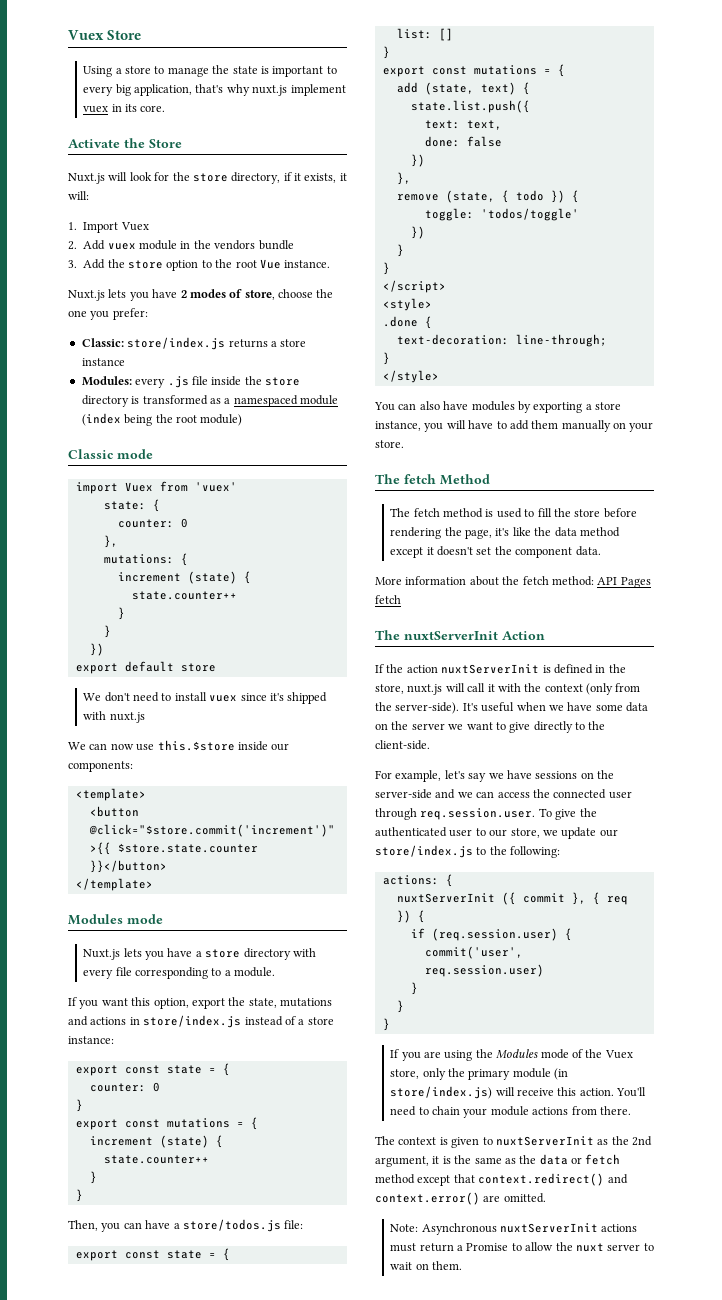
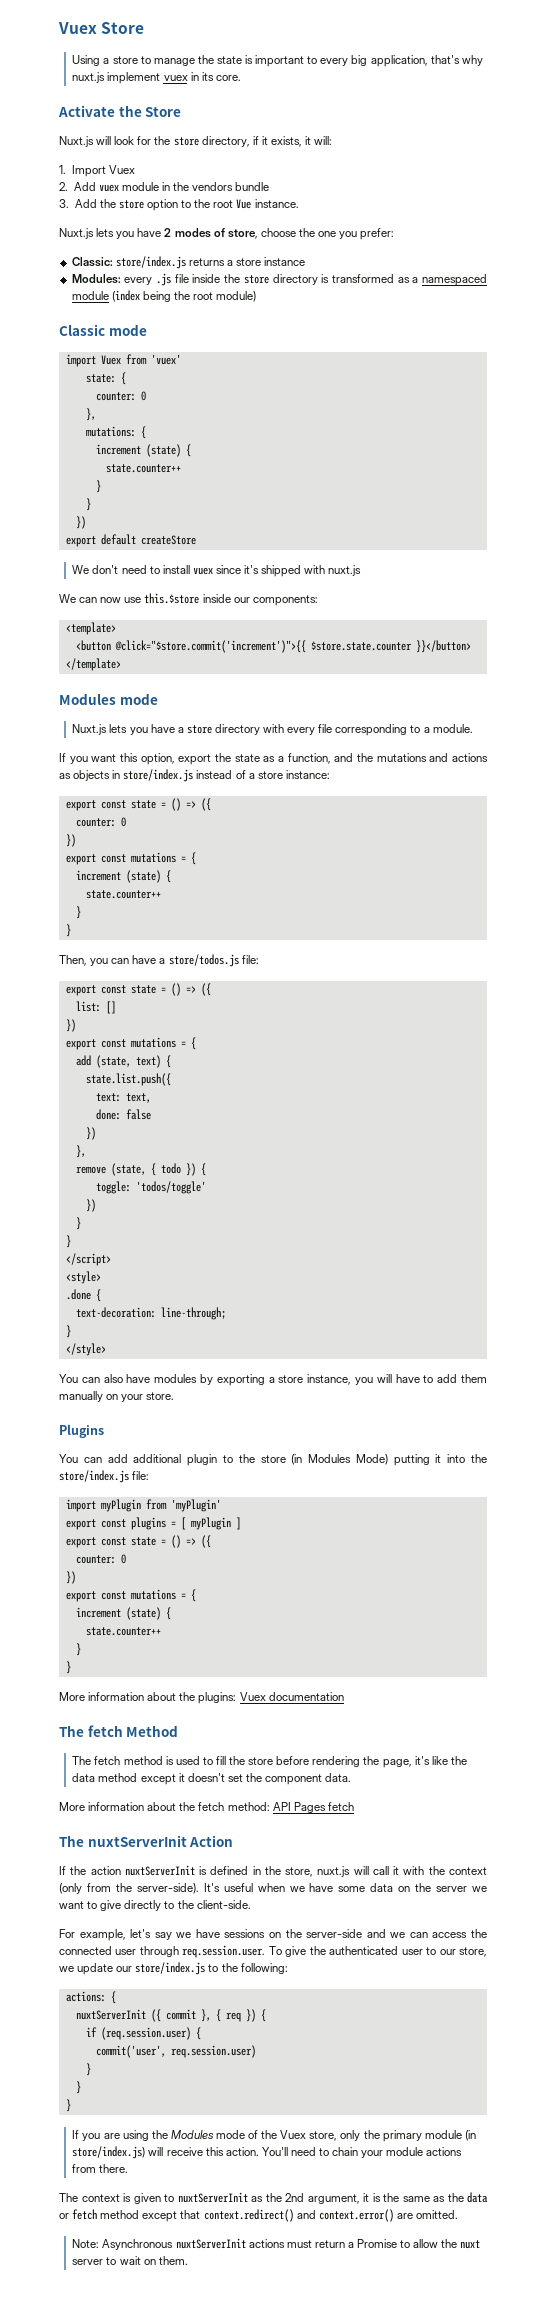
- export default store
+ export default createStore
- If you want this option, export the state, mutations and actions in store/index.js instead of a store instance:
- export const state = {
+ If you want this option, export the state as a function, and the mutations and actions as objects in store/index.js instead of a store instance:
+ export const state = () => ({
  counter: 0
- }
+ })
  Then, you can have a store/todos.js file:
- export const state = {
+ export const state = () => ({
  list: []
- }
+ })
+ Plugins
+ You can add additional plugin to the store (in Modules Mode) putting it into the store/index.js file:
+ import myPlugin from 'myPlugin'
+ export const plugins = [ myPlugin ]
+ export const state = () => ({
+ counter: 0
+ })
+ export const mutations = {
+ increment (state) {
+ state.counter++
+ }
+ }
+ More information about the plugins: Vuex documentation

